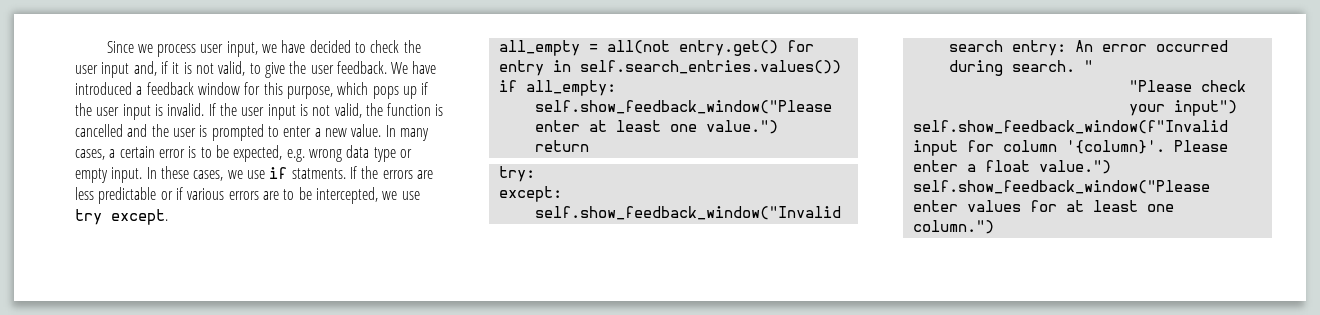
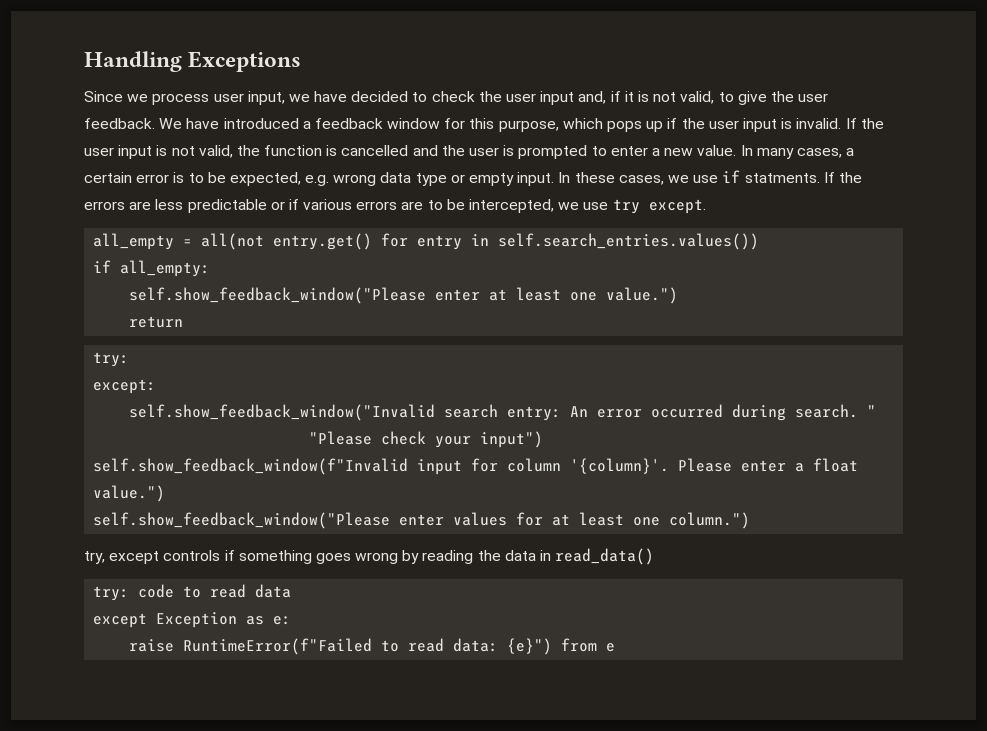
+ Handling Exceptions
+ try, except controls if something goes wrong by reading the data in read_data()
+ try: code to read data
+ except Exception as e:
+ raise RuntimeError(f"Failed to read data: {e}") from e

